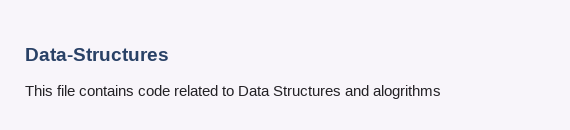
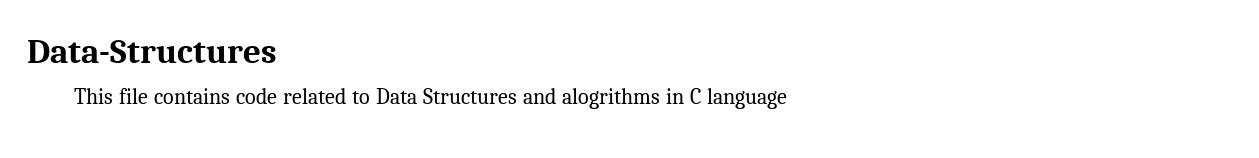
- This file contains code related to Data Structures and alogrithms
+ This file contains code related to Data Structures and alogrithms in C language

